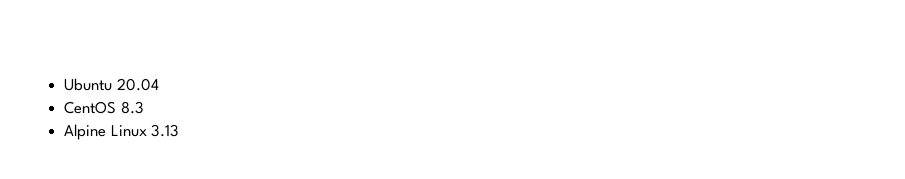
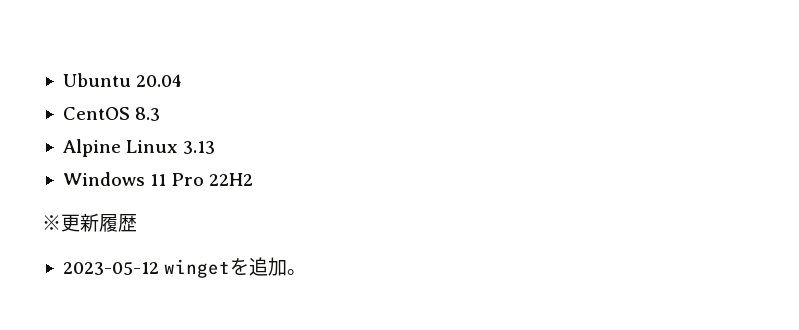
+ Windows 11 Pro 22H2
+ ※更新履歴
+ 2023-05-12 wingetを追加。

